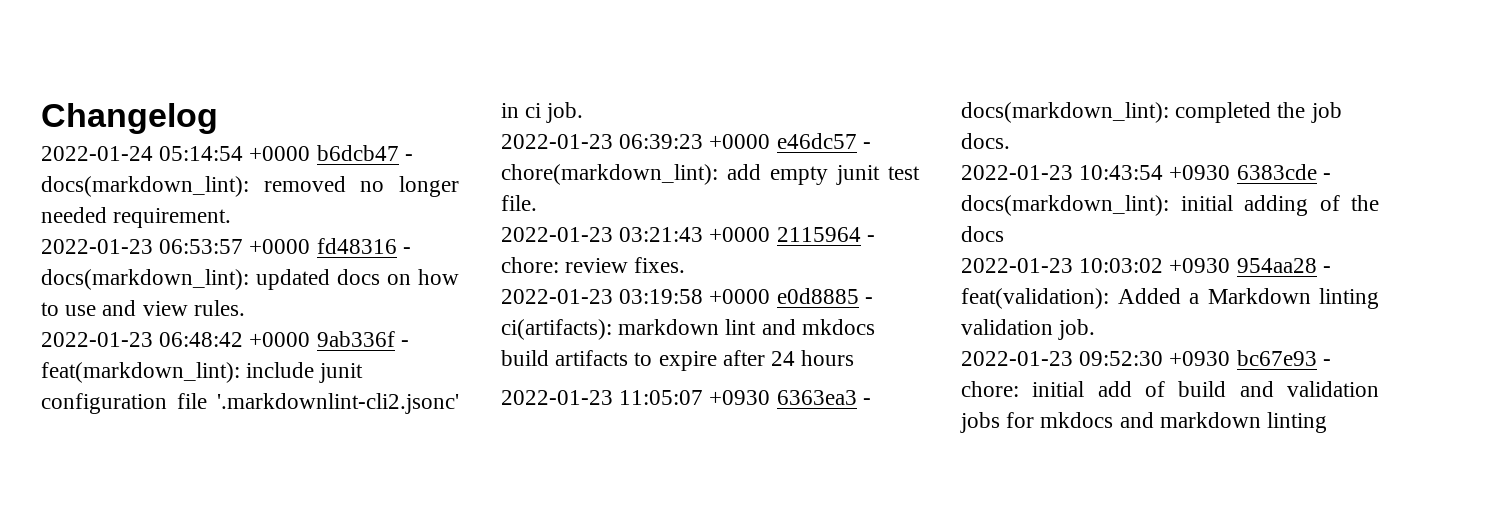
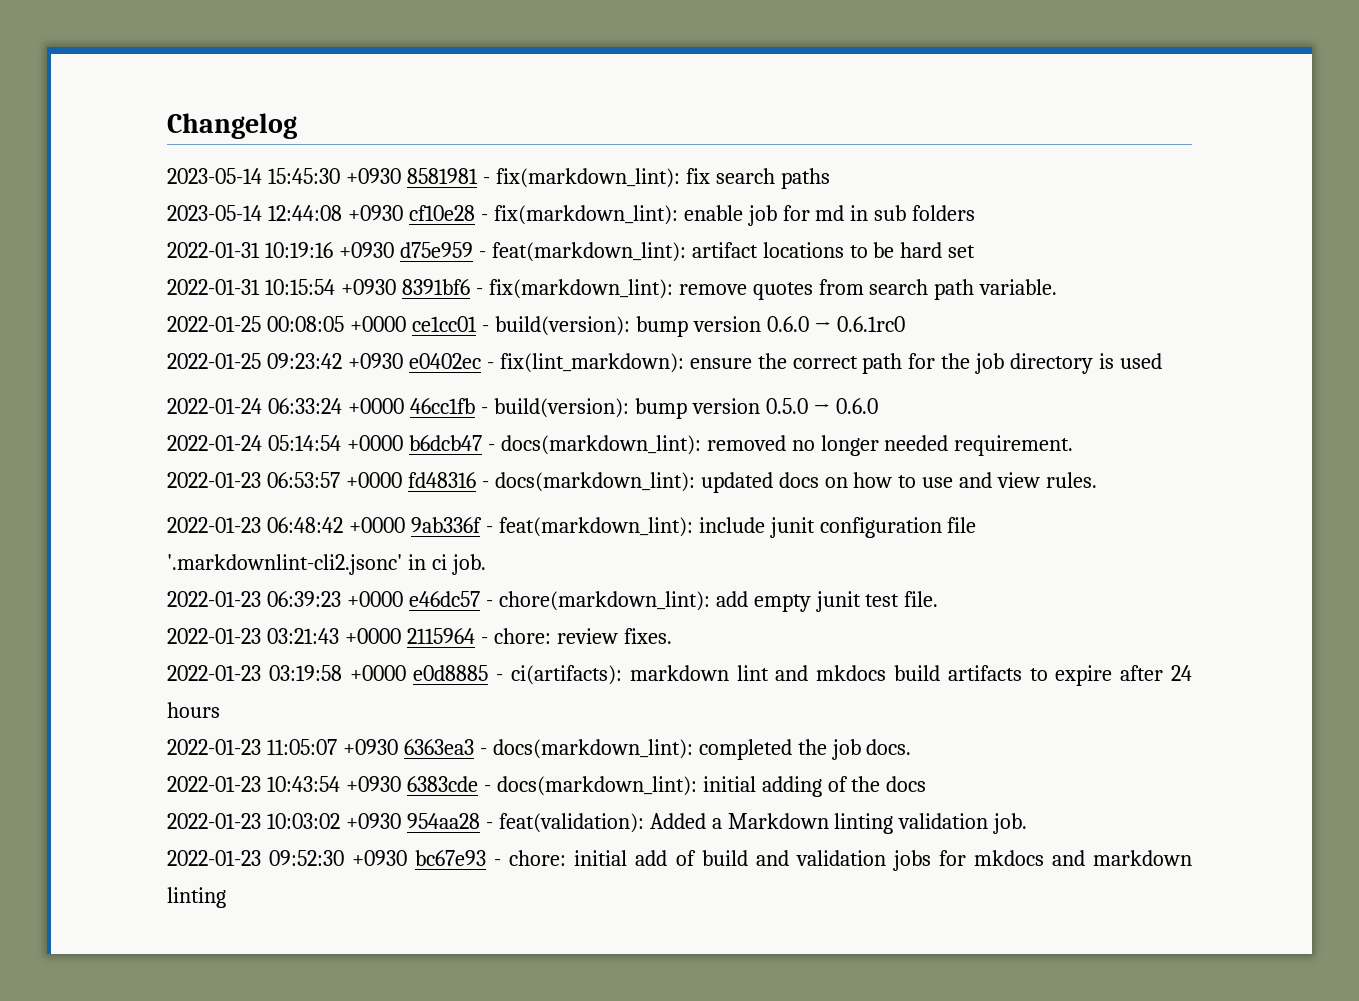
+ 2023-05-14 15:45:30 +0930 8581981 - fix(markdown_lint): fix search paths
+ 2023-05-14 12:44:08 +0930 cf10e28 - fix(markdown_lint): enable job for md in sub folders
+ 2022-01-31 10:19:16 +0930 d75e959 - feat(markdown_lint): artifact locations to be hard set
+ 2022-01-31 10:15:54 +0930 8391bf6 - fix(markdown_lint): remove quotes from search path variable.
+ 2022-01-25 00:08:05 +0000 ce1cc01 - build(version): bump version 0.6.0 → 0.6.1rc0
+ 2022-01-25 09:23:42 +0930 e0402ec - fix(lint_markdown): ensure the correct path for the job directory is used
+ 2022-01-24 06:33:24 +0000 46cc1fb - build(version): bump version 0.5.0 → 0.6.0

